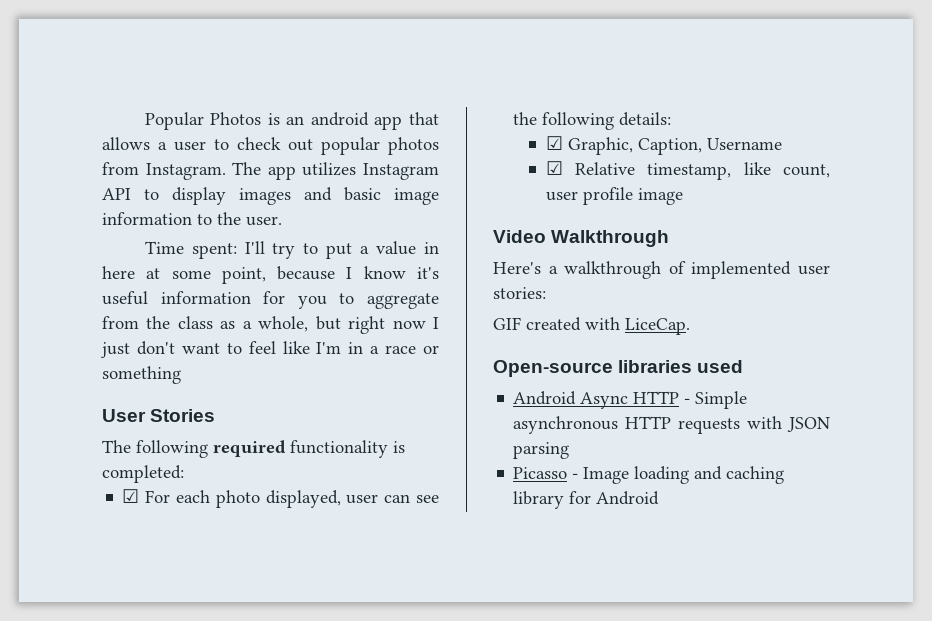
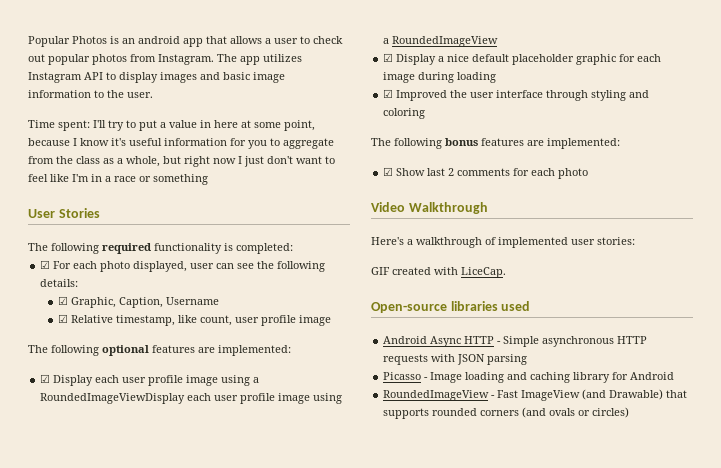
+ The following optional features are implemented:
+ ☑ Display each user profile image using a RoundedImageViewDisplay each user profile image using a RoundedImageView
+ ☑ Display a nice default placeholder graphic for each image during loading
+ ☑ Improved the user interface through styling and coloring
+ The following bonus features are implemented:
+ ☑ Show last 2 comments for each photo
+ RoundedImageView - Fast ImageView (and Drawable) that supports rounded corners (and ovals or circles)

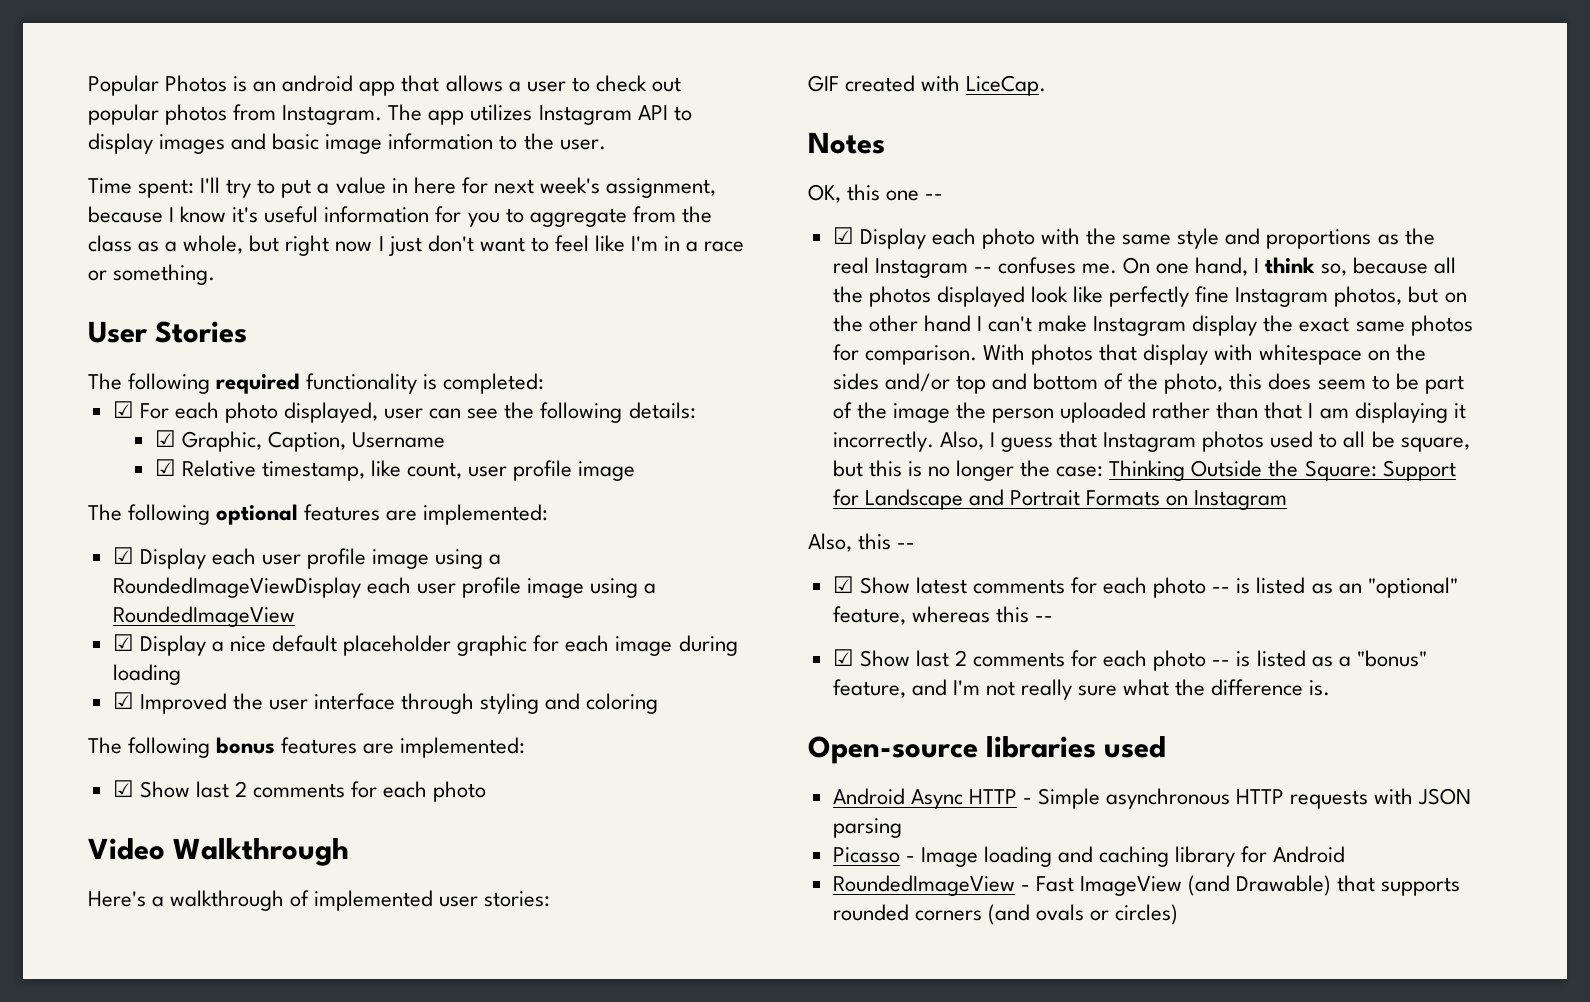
- Time spent: I'll try to put a value in here at some point, because I know it's useful information for you to aggregate from the class as a whole, but right now I just don't want to feel like I'm in a race or something
+ Time spent: I'll try to put a value in here for next week's assignment, because I know it's useful information for you to aggregate from the class as a whole, but right now I just don't want to feel like I'm in a race or something.
+ Notes
+ OK, this one --
+ ☑ Display each photo with the same style and proportions as the real Instagram -- confuses me. On one hand, I think so, because all the photos displayed look like perfectly fine Instagram photos, but on the other hand I can't make Instagram display the exact same photos for comparison. With photos that display with whitespace on the sides and/or top and bottom of the photo, this does seem to be part of the image the person uploaded rather than that I am displaying it incorrectly. Also, I guess that Instagram photos used to all be square, but this is no longer the case: Thinking Outside the Square: Support for Landscape and Portrait Formats on Instagram
+ Also, this --
+ ☑ Show latest comments for each photo -- is listed as an "optional" feature, whereas this --
+ ☑ Show last 2 comments for each photo -- is listed as a "bonus" feature, and I'm not really sure what the difference is.

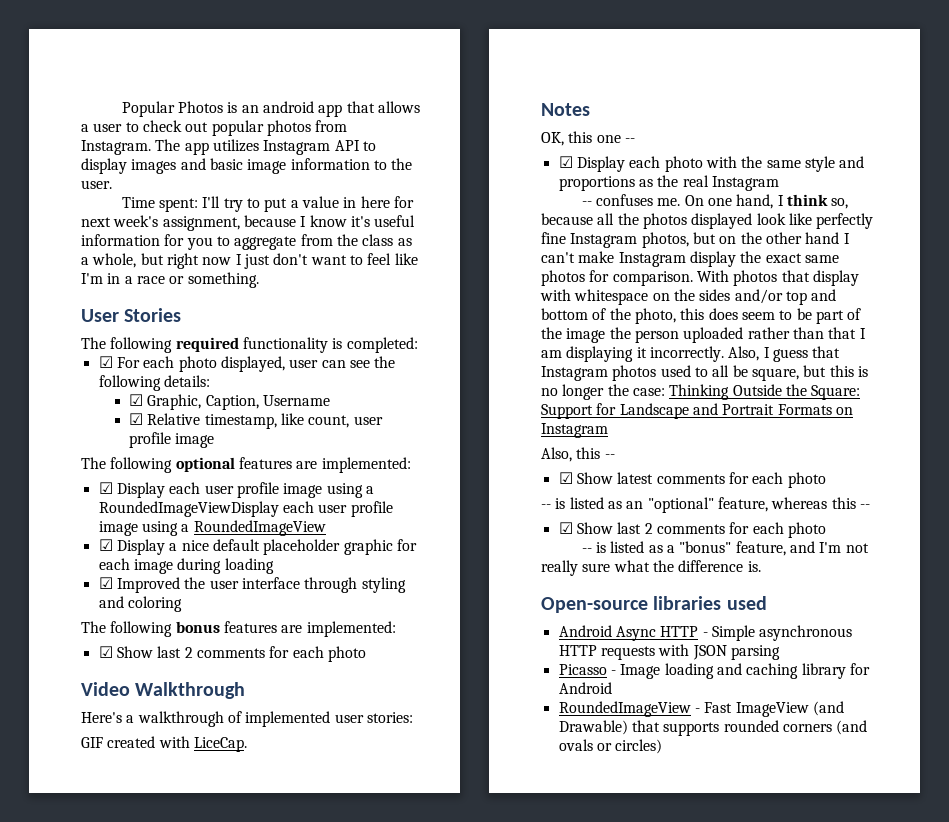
- ☑ Display each photo with the same style and proportions as the real Instagram -- confuses me.
+ ☑ Display each photo with the same style and proportions as the real Instagram
+ -- confuses me.
- ☑ Show latest comments for each photo -- is listed as an "optional" feature, whereas this --
- ☑ Show last 2 comments for each photo -- is listed as a "bonus" feature, and I'm not really sure what the difference is.
+ ☑ Show latest comments for each photo
+ -- is listed as an "optional" feature, whereas this --
+ ☑ Show last 2 comments for each photo
+ -- is listed as a "bonus" feature, and I'm not really sure what the difference is.

